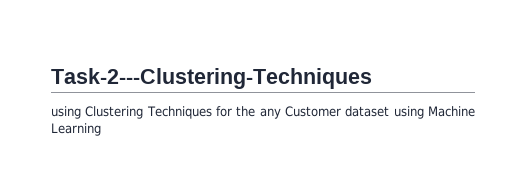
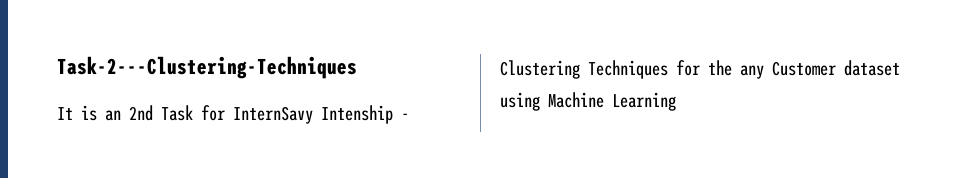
- using Clustering Techniques for the any Customer dataset using Machine Learning
+ It is an 2nd Task for InternSavy Intenship - Clustering Techniques for the any Customer dataset using Machine Learning

